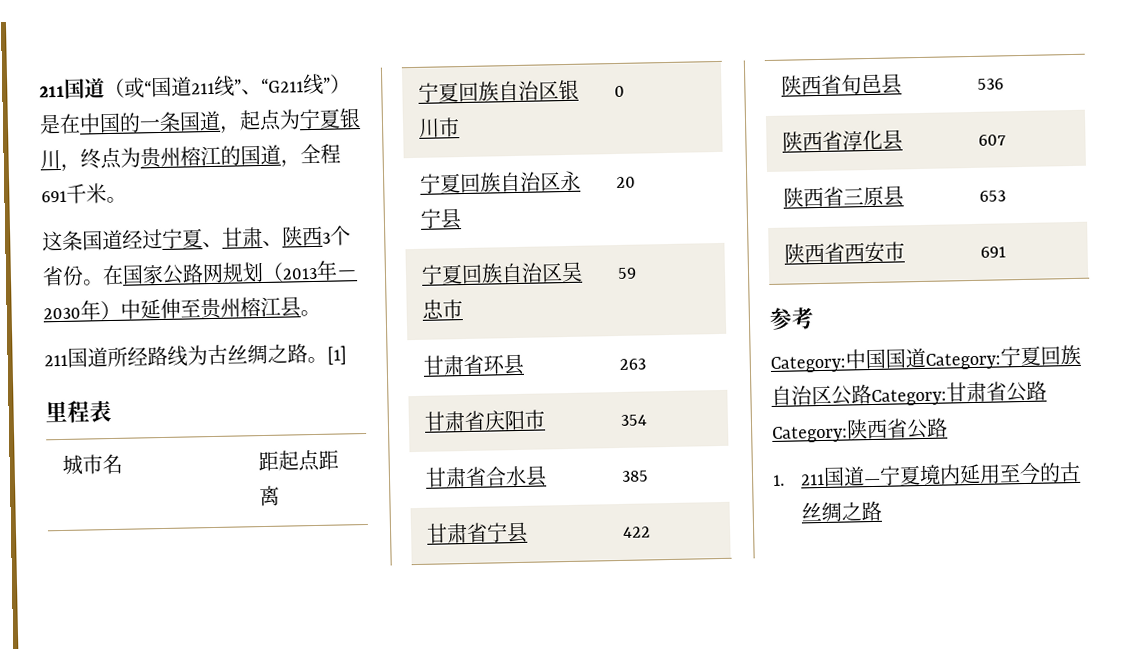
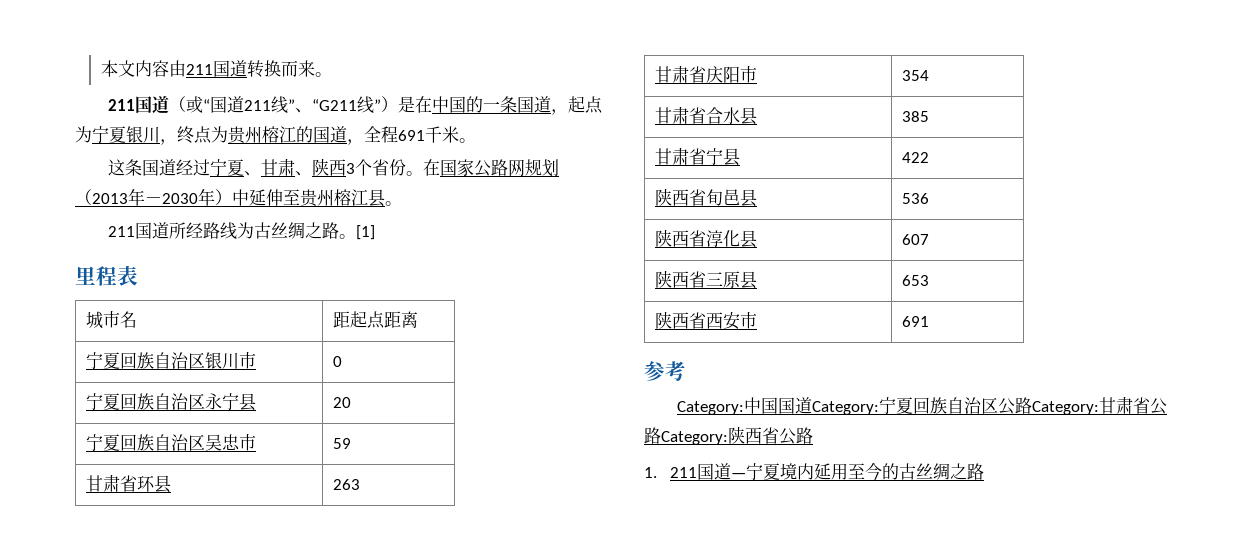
+ 本文内容由211国道转换而来。

